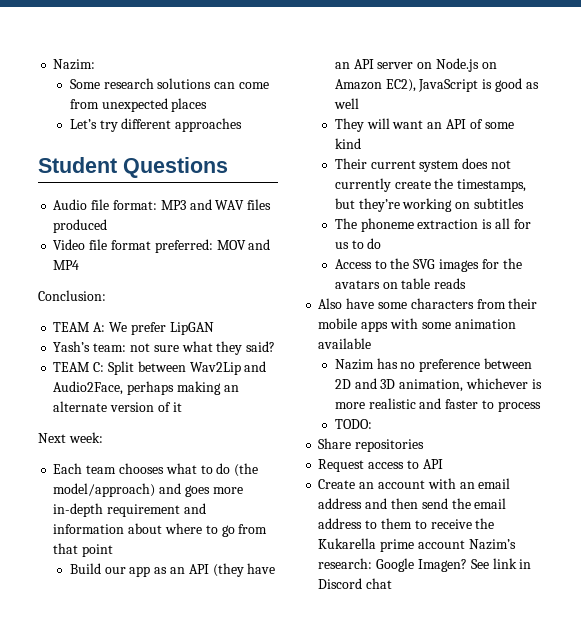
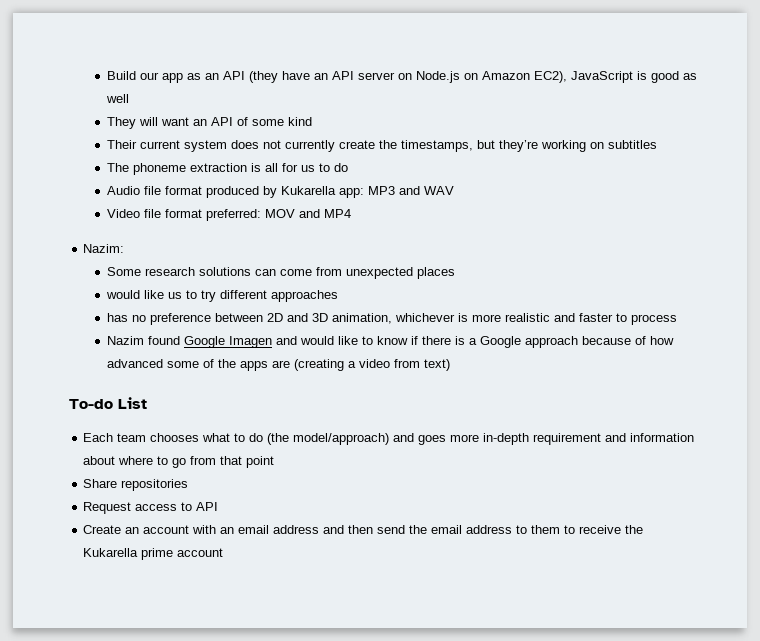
- Nazim:
- Some research solutions can come from unexpected places
- Let’s try different approaches
- Student Questions
- Audio file format: MP3 and WAV files produced
- Video file format preferred: MOV and MP4
- Conclusion:
- TEAM A: We prefer LipGAN
- Yash’s team: not sure what they said?
- TEAM C: Split between Wav2Lip and Audio2Face, perhaps making an alternate version of it
- Next week:
- Each team chooses what to do (the model/approach) and goes more in-depth requirement and information about where to go from that point
- Access to the SVG images for the avatars on table reads
- Also have some characters from their mobile apps with some animation available
- Nazim has no preference between 2D and 3D animation, whichever is more realistic and faster to process
+ Audio file format produced by Kukarella app: MP3 and WAV
+ Video file format preferred: MOV and MP4
+ Nazim:
+ Some research solutions can come from unexpected places
+ would like us to try different approaches
+ has no preference between 2D and 3D animation, whichever is more realistic and faster to process
- TODO:
+ Nazim found Google Imagen and would like to know if there is a Google approach because of how advanced some of the apps are (creating a video from text)
+ To-do List
+ Each team chooses what to do (the model/approach) and goes more in-depth requirement and information about where to go from that point
- Create an account with an email address and then send the email address to them to receive the Kukarella prime account Nazim’s research: Google Imagen? See link in Discord chat
+ Create an account with an email address and then send the email address to them to receive the Kukarella prime account

